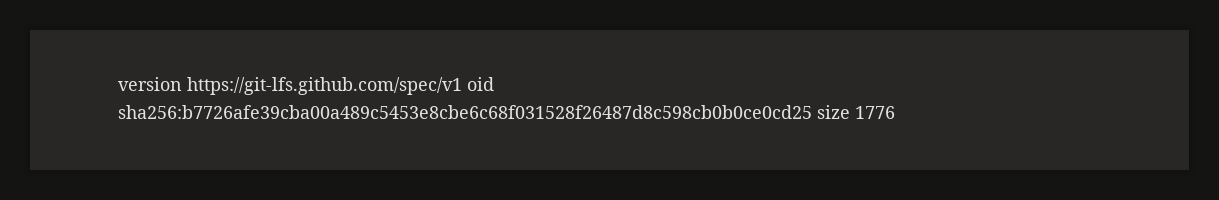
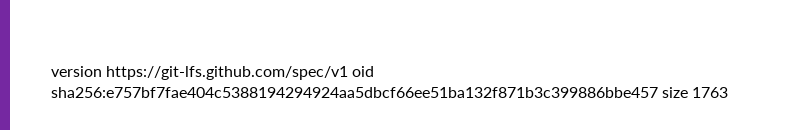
- version https://git-lfs.github.com/spec/v1 oid sha256:b7726afe39cba00a489c5453e8cbe6c68f031528f26487d8c598cb0b0ce0cd25 size 1776
+ version https://git-lfs.github.com/spec/v1 oid sha256:e757bf7fae404c5388194294924aa5dbcf66ee51ba132f871b3c399886bbe457 size 1763

